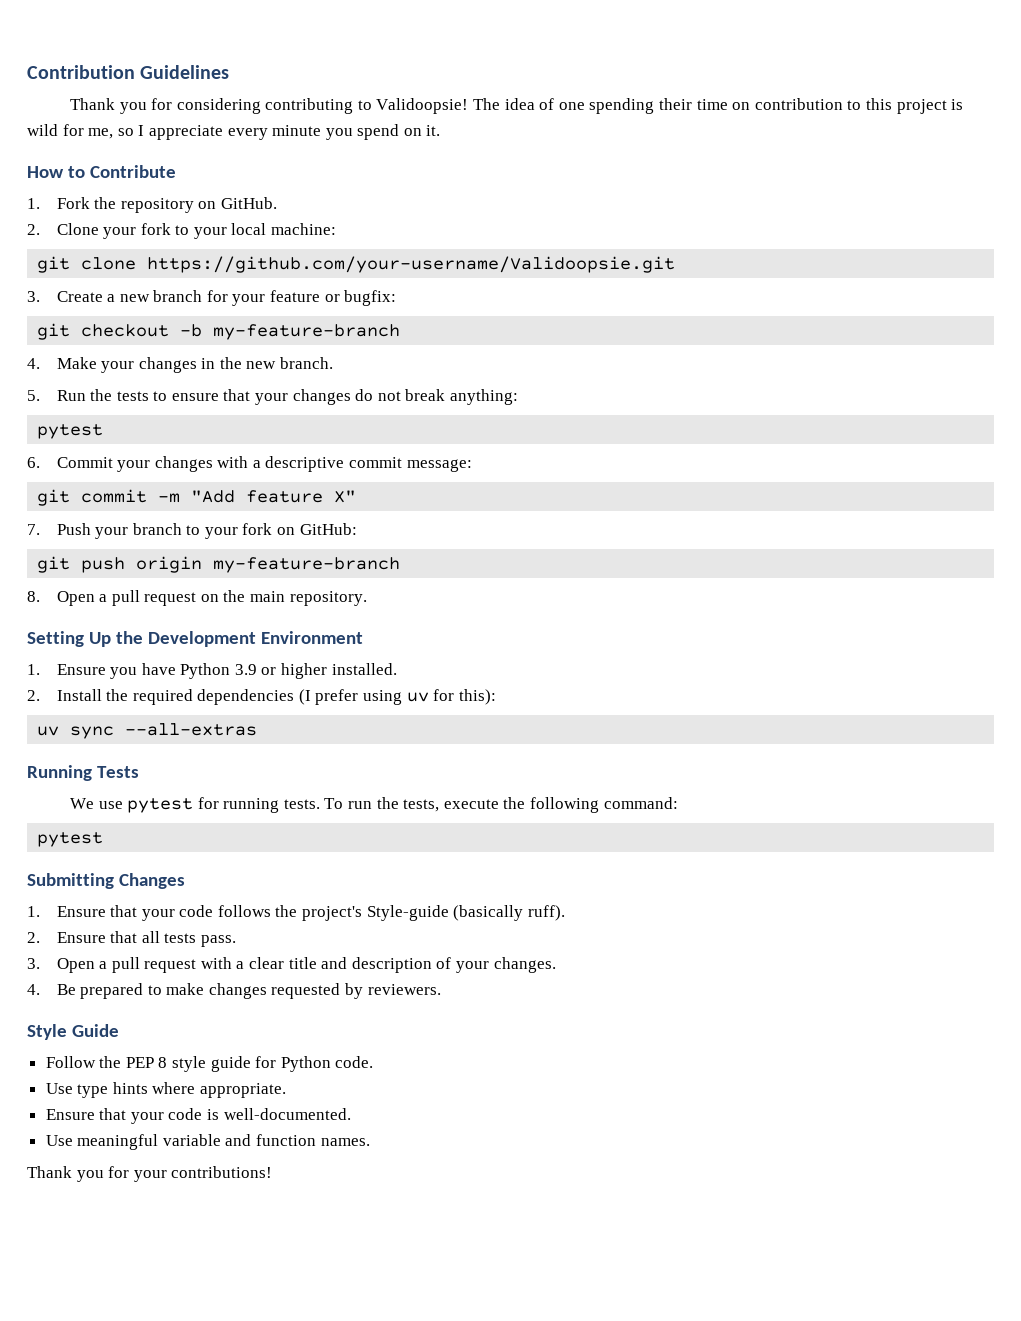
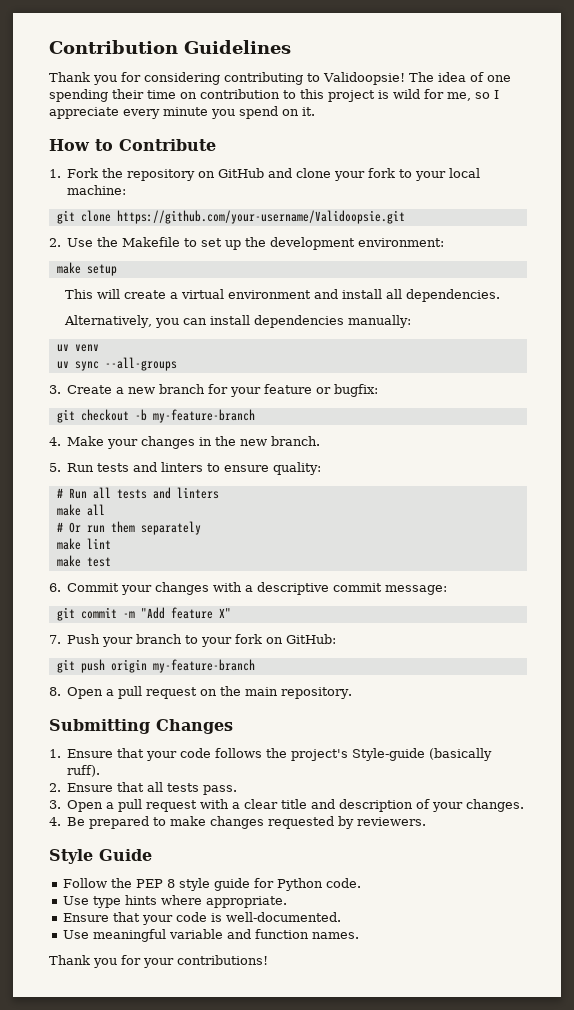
- 1. Fork the repository on GitHub.
- 2. Clone your fork to your local machine:
+ 1. Fork the repository on GitHub and clone your fork to your local machine:
+ 2. Use the Makefile to set up the development environment:
+ make setup
+ This will create a virtual environment and install all dependencies.
+ Alternatively, you can install dependencies manually:
+ uv venv
+ uv sync --all-groups
- 5. Run the tests to ensure that your changes do not break anything:
- pytest
+ 5. Run tests and linters to ensure quality:
+ # Run all tests and linters
+ make all
+ # Or run them separately
+ make lint
+ make test
- Setting Up the Development Environment
- 1. Ensure you have Python 3.9 or higher installed.
- 2. Install the required dependencies (I prefer using uv for this):
- uv sync --all-extras
- Running Tests
- We use pytest for running tests. To run the tests, execute the following command:
- pytest

